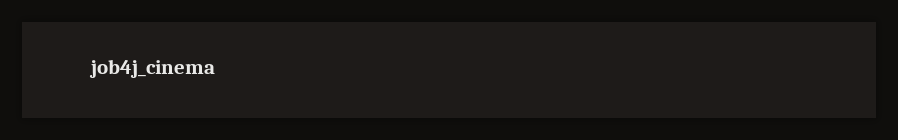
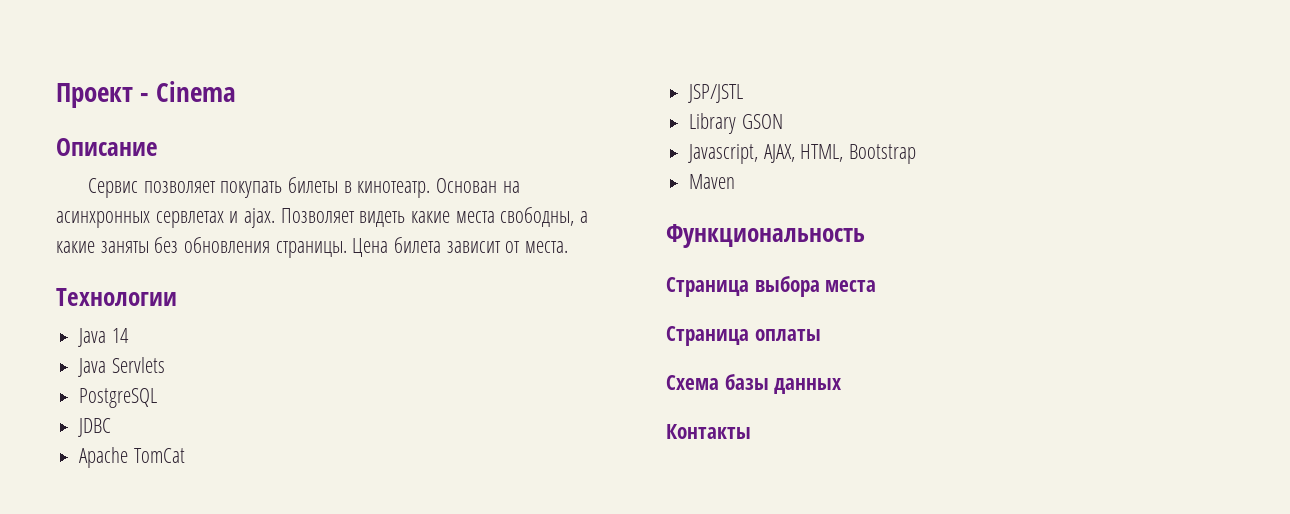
- job4j_cinema
+ Проект - Cinema
+ Описание
+ Сервис позволяет покупать билеты в кинотеатр. Основан на асинхронных сервлетах и ajax. Позволяет видеть какие места свободны, а какие заняты без обновления страницы. Цена билета зависит от места.
+ Технологии
+ Java 14
+ Java Servlets
+ PostgreSQL
+ JDBC
+ Apache TomCat
+ JSP/JSTL
+ Library GSON
+ Javascript, AJAX, HTML, Bootstrap
+ Maven
+ Функциональность
+ Страница выбора места
+ Страница оплаты
+ Схема базы данных
+ Контакты

